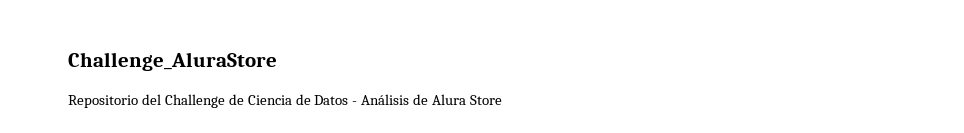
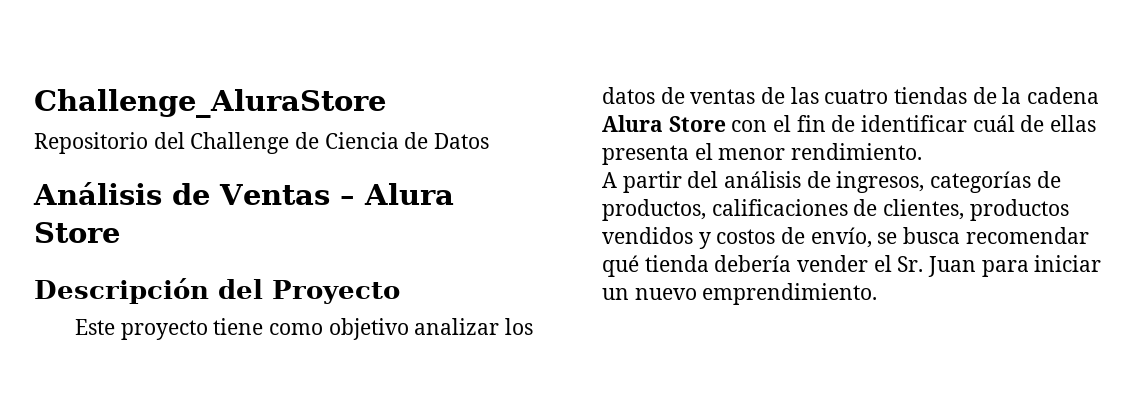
- Repositorio del Challenge de Ciencia de Datos - Análisis de Alura Store
+ Repositorio del Challenge de Ciencia de Datos
+ Análisis de Ventas – Alura Store
+ Descripción del Proyecto
+ Este proyecto tiene como objetivo analizar los datos de ventas de las cuatro tiendas de la cadena Alura Store con el fin de identificar cuál de ellas presenta el menor rendimiento.
+ A partir del análisis de ingresos, categorías de productos, calificaciones de clientes, productos vendidos y costos de envío, se busca recomendar qué tienda debería vender el Sr. Juan para iniciar un nuevo emprendimiento.

